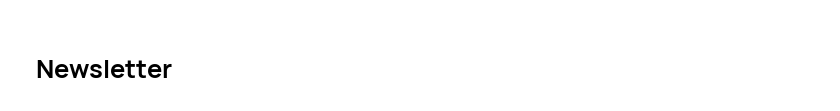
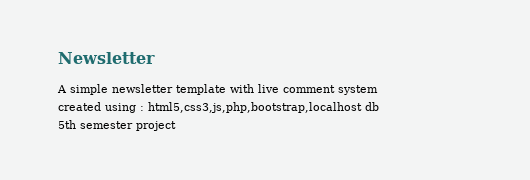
+ A simple newsletter template with live comment system
+ created using : html5,css3,js,php,bootstrap,localhost db
+ 5th semester project

